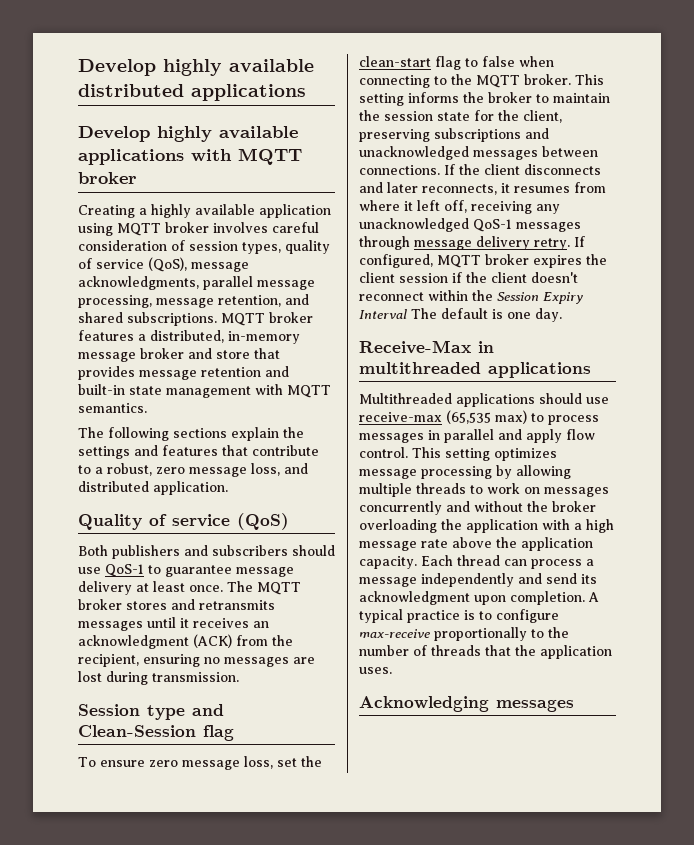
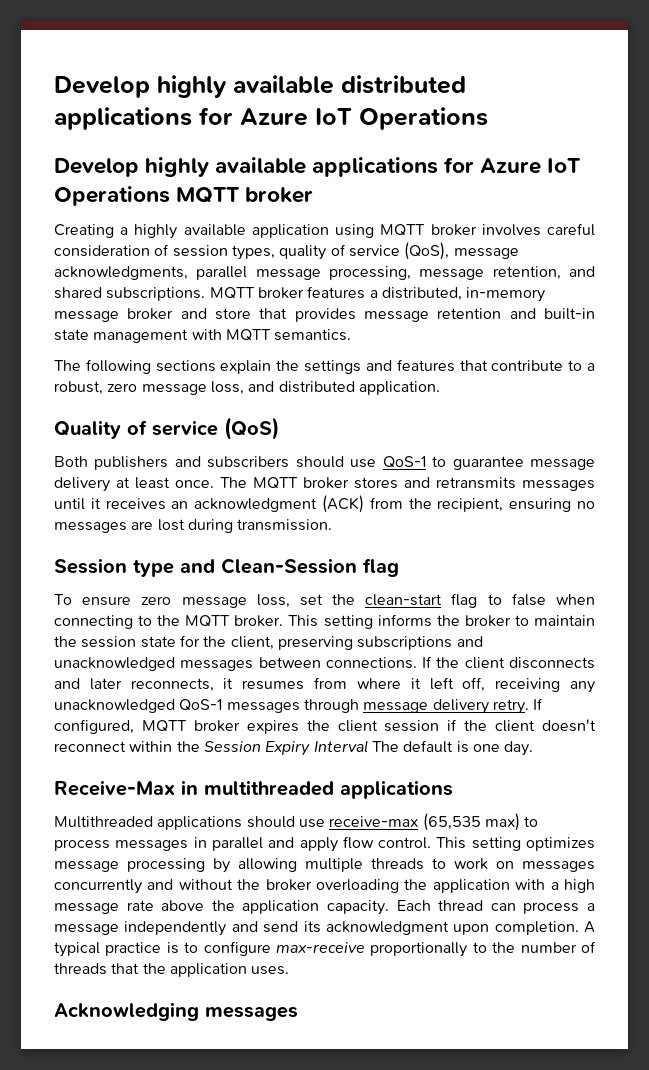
- Develop highly available distributed applications
+ Develop highly available distributed applications for Azure IoT Operations
- Develop highly available applications with MQTT broker
+ Develop highly available applications for Azure IoT Operations MQTT broker

